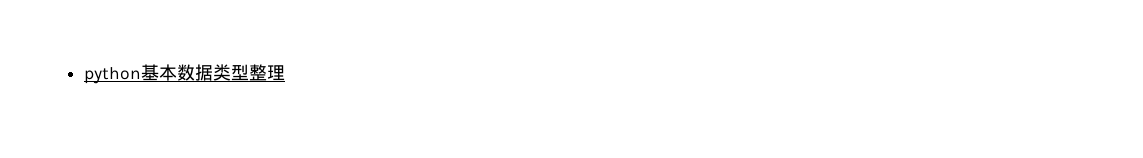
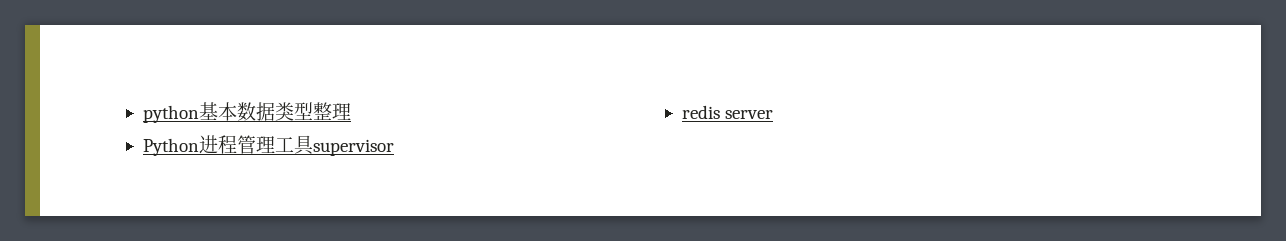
+ Python进程管理工具supervisor
+ redis server

